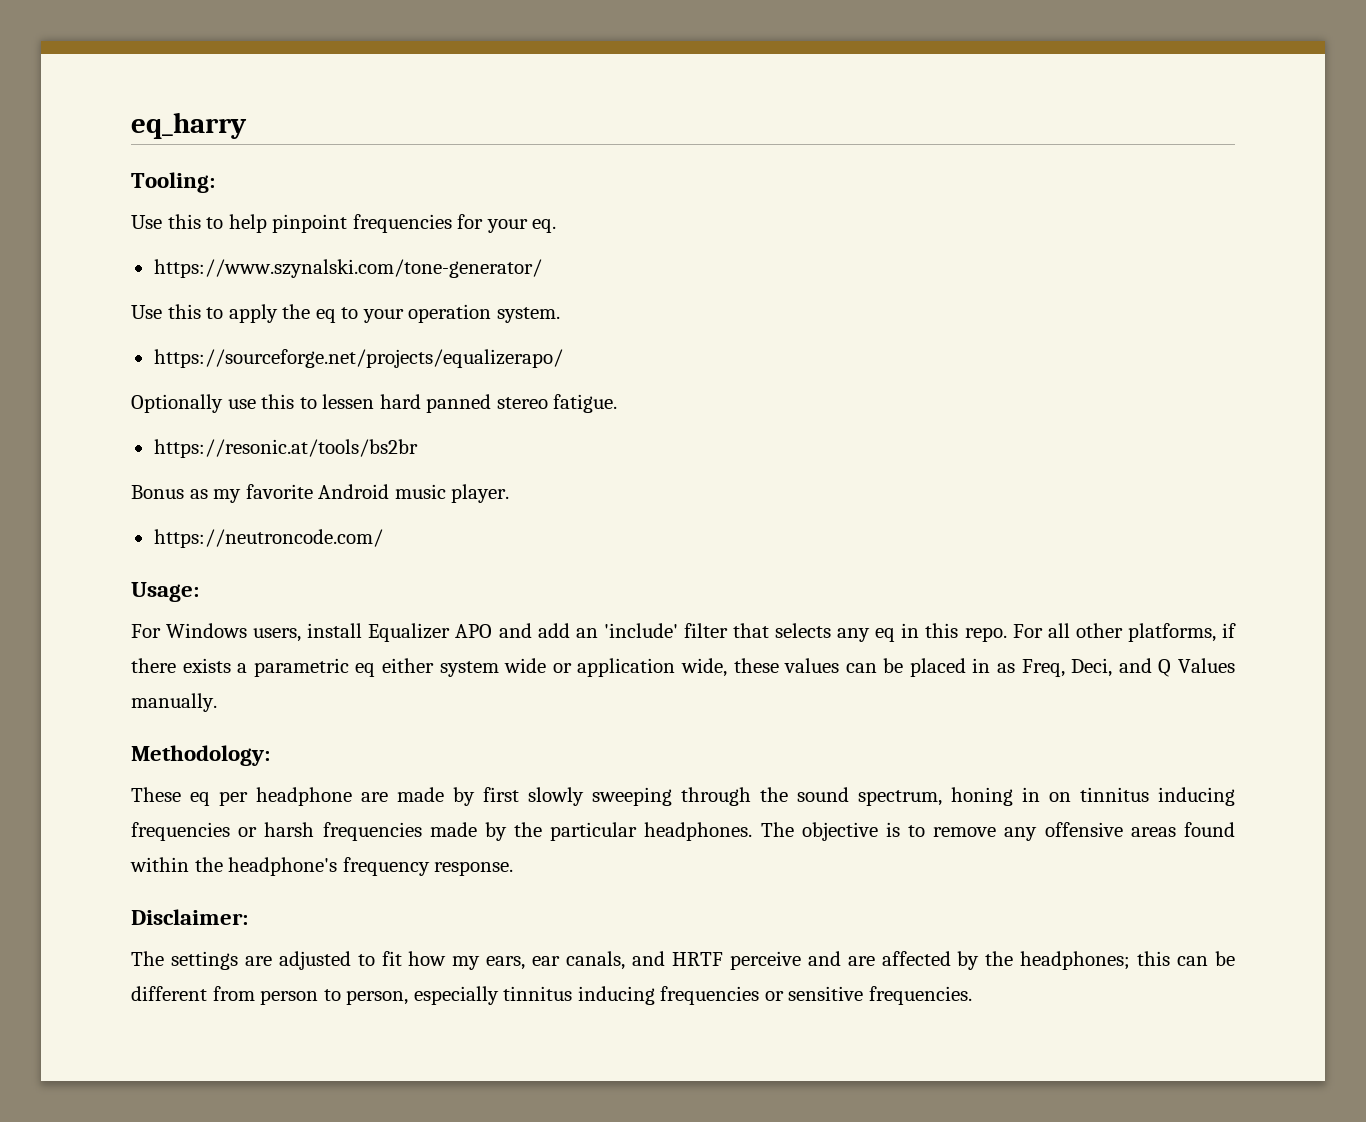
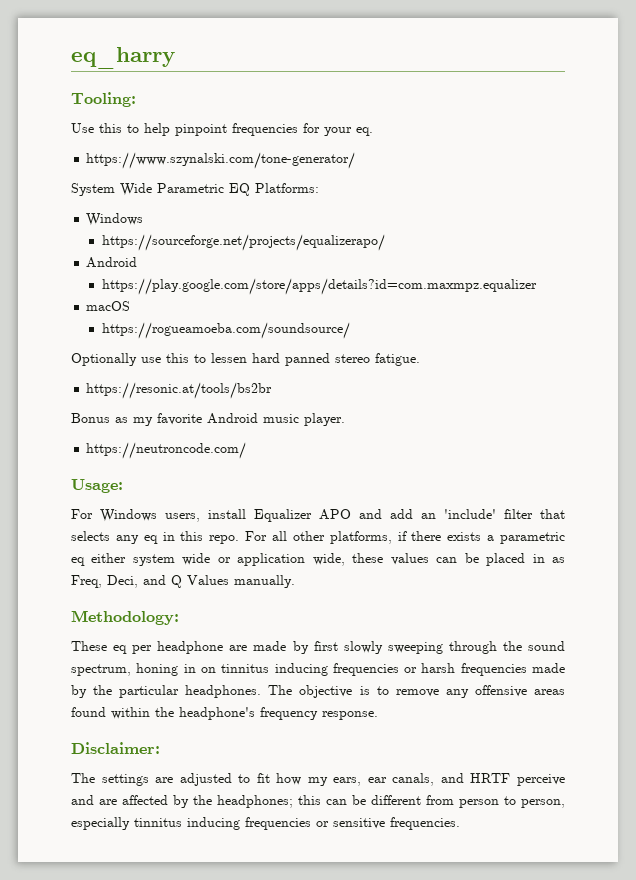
- Use this to apply the eq to your operation system.
+ System Wide Parametric EQ Platforms:
+ Windows
  https://sourceforge.net/projects/equalizerapo/
+ Android
+ https://play.google.com/store/apps/details?id=com.maxmpz.equalizer
+ macOS
+ https://rogueamoeba.com/soundsource/

